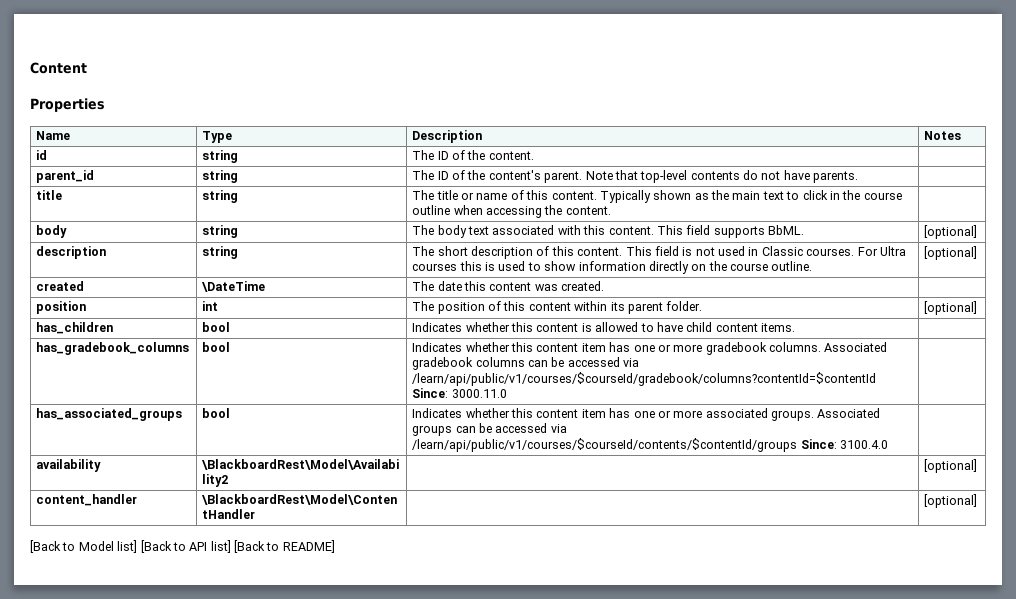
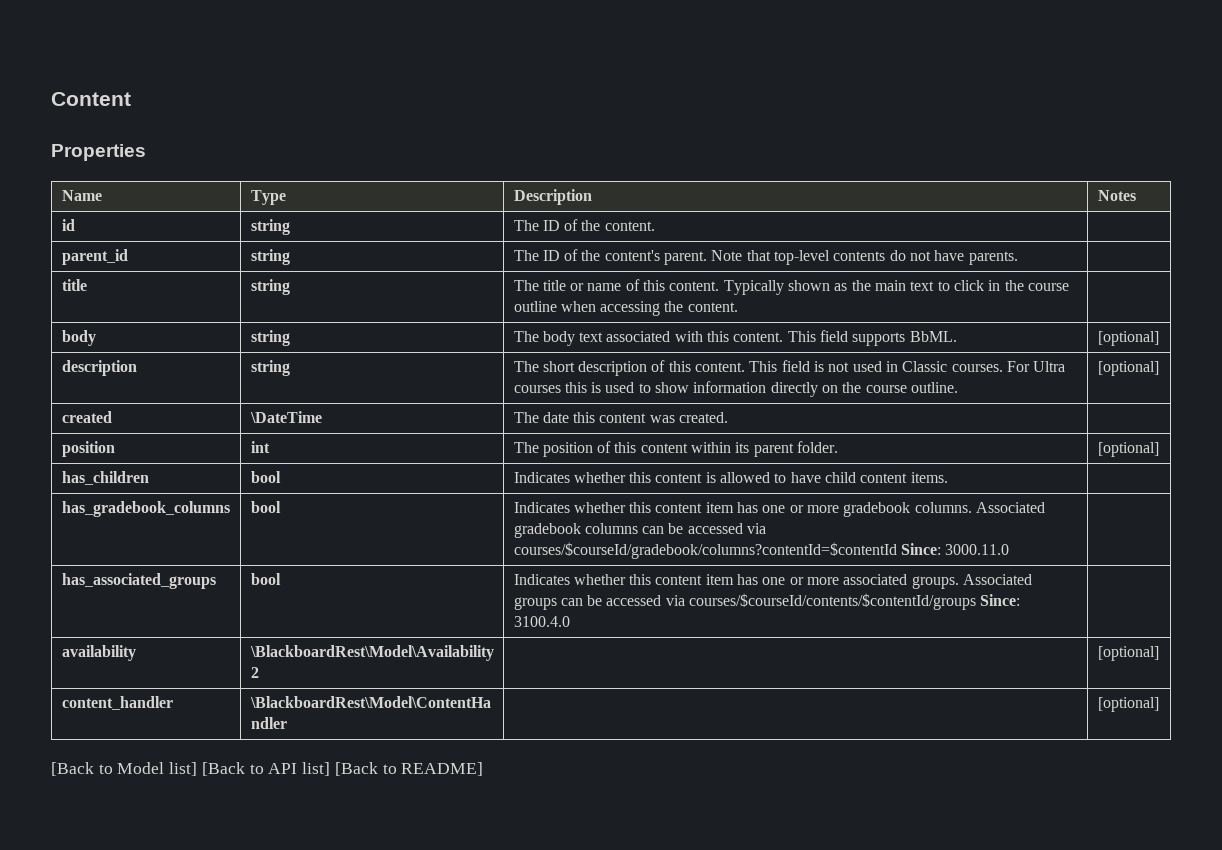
- has_gradebook_columns | bool | Indicates whether this content item has one or more gradebook columns. Associated gradebook columns can be accessed via /learn/api/public/v1/courses/$courseId/gradebook/columns?contentId=$contentId Since: 3000.11.0 |
+ has_gradebook_columns | bool | Indicates whether this content item has one or more gradebook columns. Associated gradebook columns can be accessed via courses/$courseId/gradebook/columns?contentId=$contentId Since: 3000.11.0 |
- has_associated_groups | bool | Indicates whether this content item has one or more associated groups. Associated groups can be accessed via /learn/api/public/v1/courses/$courseId/contents/$contentId/groups Since: 3100.4.0 |
+ has_associated_groups | bool | Indicates whether this content item has one or more associated groups. Associated groups can be accessed via courses/$courseId/contents/$contentId/groups Since: 3100.4.0 |

